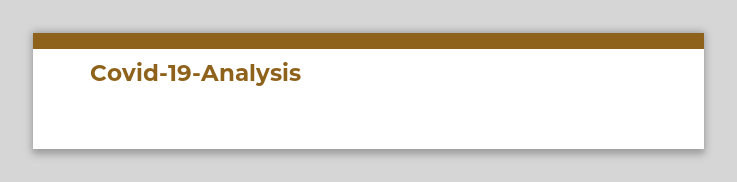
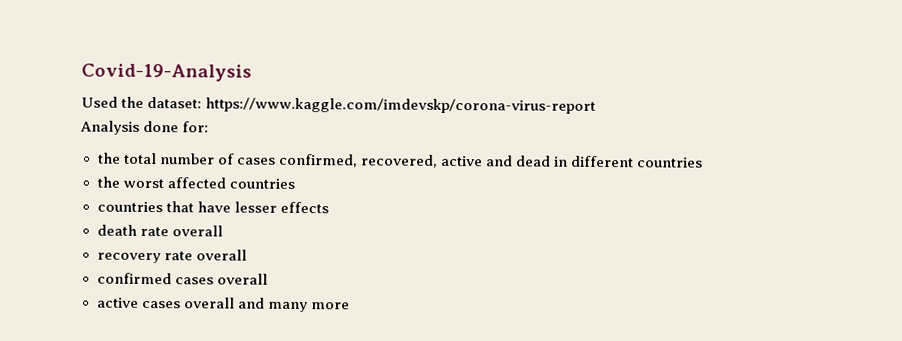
+ Used the dataset: https://www.kaggle.com/imdevskp/corona-virus-report
+ Analysis done for:
+ the total number of cases confirmed, recovered, active and dead in different countries
+ the worst affected countries
+ countries that have lesser effects
+ death rate overall
+ recovery rate overall
+ confirmed cases overall
+ active cases overall and many more

